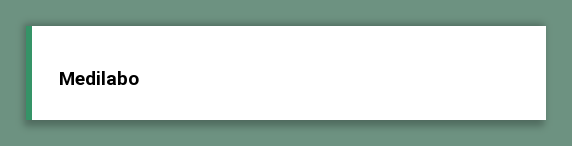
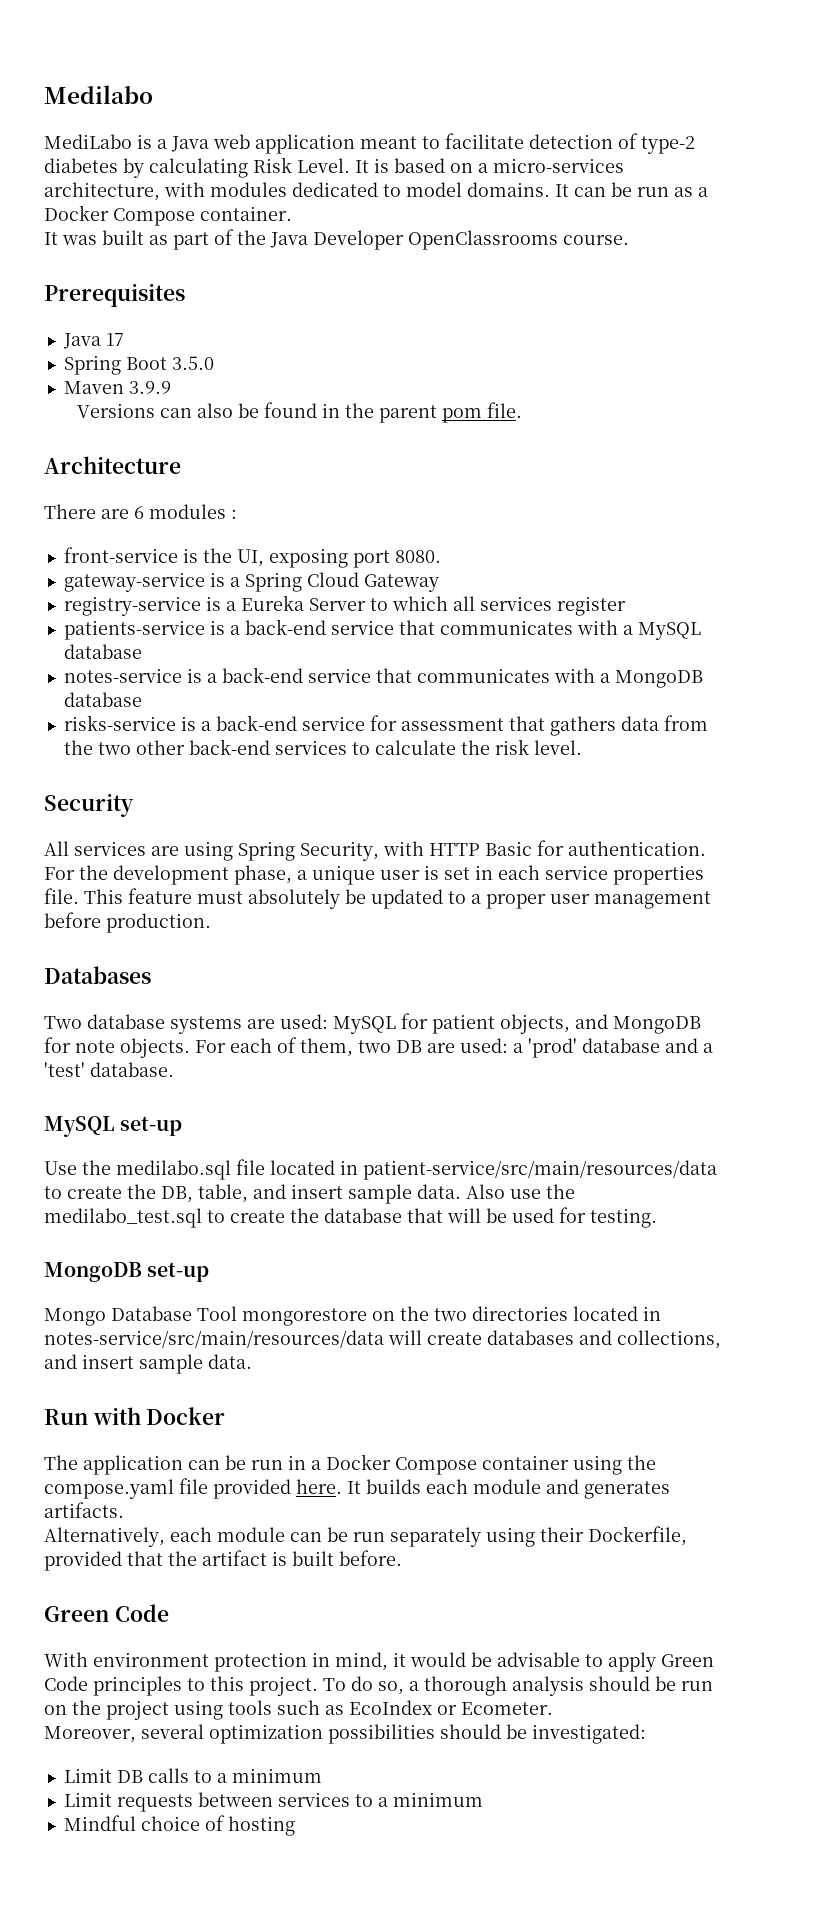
+ MediLabo is a Java web application meant to facilitate detection of type-2 diabetes by calculating Risk Level. It is based on a micro-services architecture, with modules dedicated to model domains. It can be run as a Docker Compose container.
+ It was built as part of the Java Developer OpenClassrooms course.
+ Prerequisites
+ Java 17
+ Spring Boot 3.5.0
+ Maven 3.9.9
+ Versions can also be found in the parent pom file.
+ Architecture
+ There are 6 modules :
+ front-service is the UI, exposing port 8080.
+ gateway-service is a Spring Cloud Gateway
+ registry-service is a Eureka Server to which all services register
+ patients-service is a back-end service that communicates with a MySQL database
+ notes-service is a back-end service that communicates with a MongoDB database
+ risks-service is a back-end service for assessment that gathers data from the two other back-end services to calculate the risk level.
+ Security
+ All services are using Spring Security, with HTTP Basic for authentication. For the development phase, a unique user is set in each service properties file. This feature must absolutely be updated to a proper user management before production.
+ Databases
+ Two database systems are used: MySQL for patient objects, and MongoDB for note objects. For each of them, two DB are used: a 'prod' database and a 'test' database.
+ MySQL set-up
+ Use the medilabo.sql file located in patient-service/src/main/resources/data to create the DB, table, and insert sample data. Also use the medilabo_test.sql to create the database that will be used for testing.
+ MongoDB set-up
+ Mongo Database Tool mongorestore on the two directories located in notes-service/src/main/resources/data will create databases and collections, and insert sample data.
+ Run with Docker
+ The application can be run in a Docker Compose container using the compose.yaml file provided here. It builds each module and generates artifacts.
+ Alternatively, each module can be run separately using their Dockerfile, provided that the artifact is built before.
+ Green Code
+ With environment protection in mind, it would be advisable to apply Green Code principles to this project. To do so, a thorough analysis should be run on the project using tools such as EcoIndex or Ecometer.
+ Moreover, several optimization possibilities should be investigated:
+ Limit DB calls to a minimum
+ Limit requests between services to a minimum
+ Mindful choice of hosting

